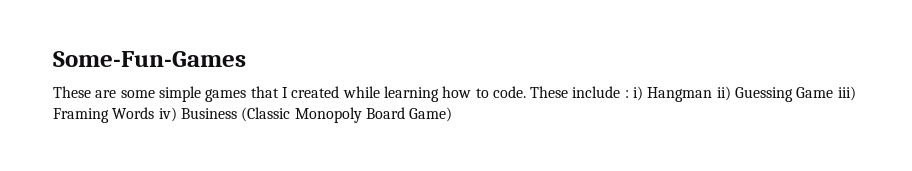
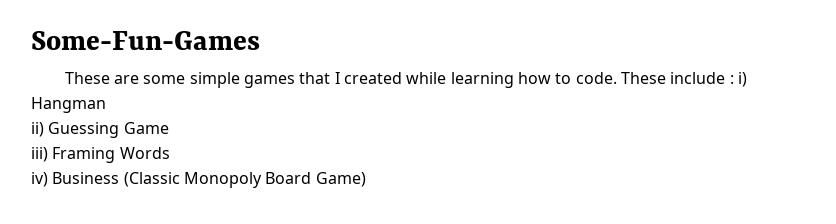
- These include : i) Hangman ii) Guessing Game iii) Framing Words iv) Business (Classic Monopoly Board Game)
+ These include : i) Hangman
+ ii) Guessing Game
+ iii) Framing Words
+ iv) Business (Classic Monopoly Board Game)

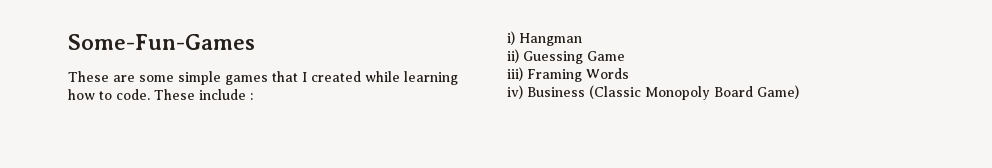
- These include : i) Hangman
+ These include :
+ i) Hangman

